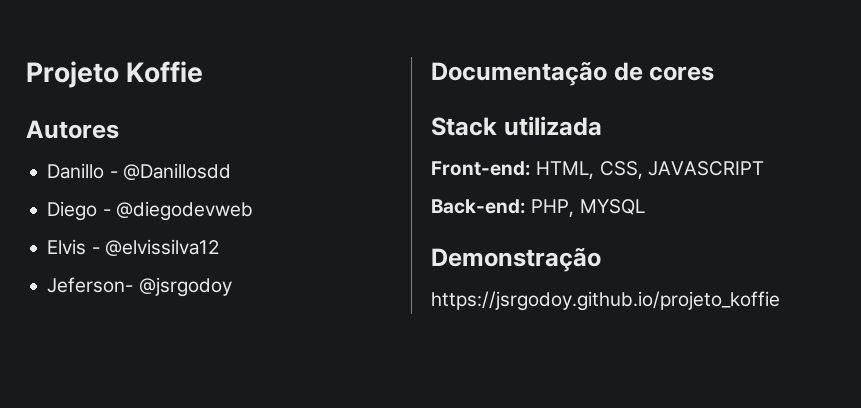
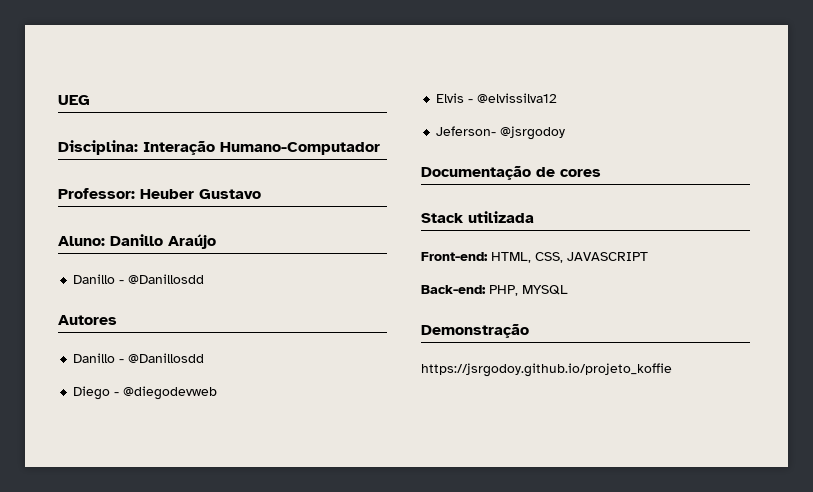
- Projeto Koffie
+ UEG
+ Disciplina: Interação Humano-Computador
+ Professor: Heuber Gustavo
+ Aluno: Danillo Araújo
+ Danillo - @Danillosdd

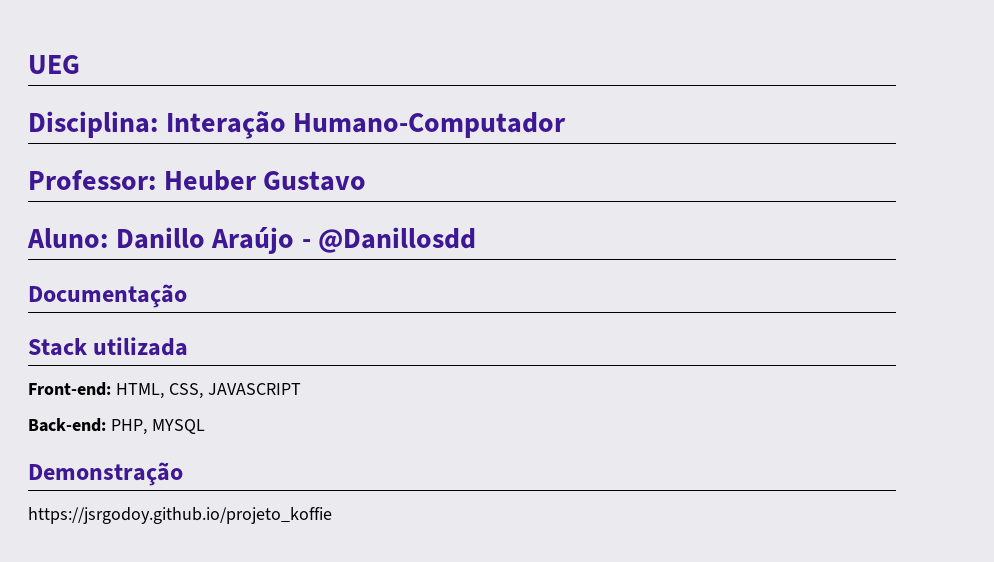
- Aluno: Danillo Araújo
- Danillo - @Danillosdd
- Autores
- Danillo - @Danillosdd
- Diego - @diegodevweb
- Elvis - @elvissilva12
- Jeferson- @jsrgodoy
+ Aluno: Danillo Araújo - @Danillosdd
- Documentação de cores
+ Documentação

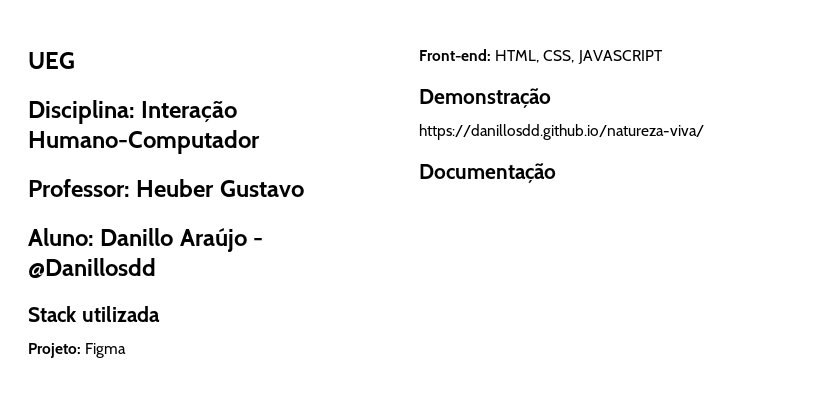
- Documentação
+ Projeto: Figma
- Back-end: PHP, MYSQL
- https://jsrgodoy.github.io/projeto_koffie
+ https://danillosdd.github.io/natureza-viva/
+ Documentação

